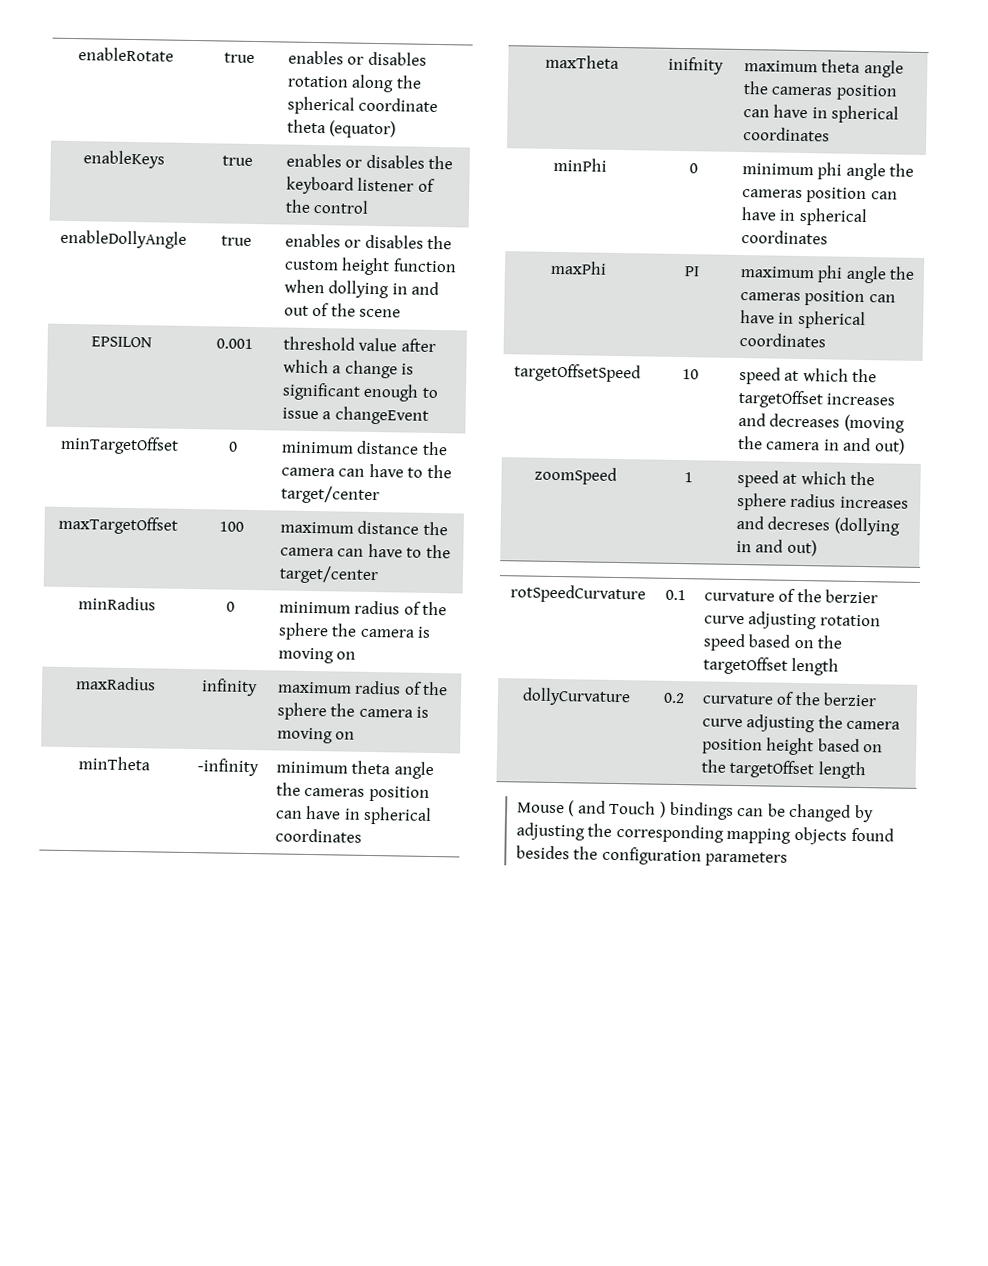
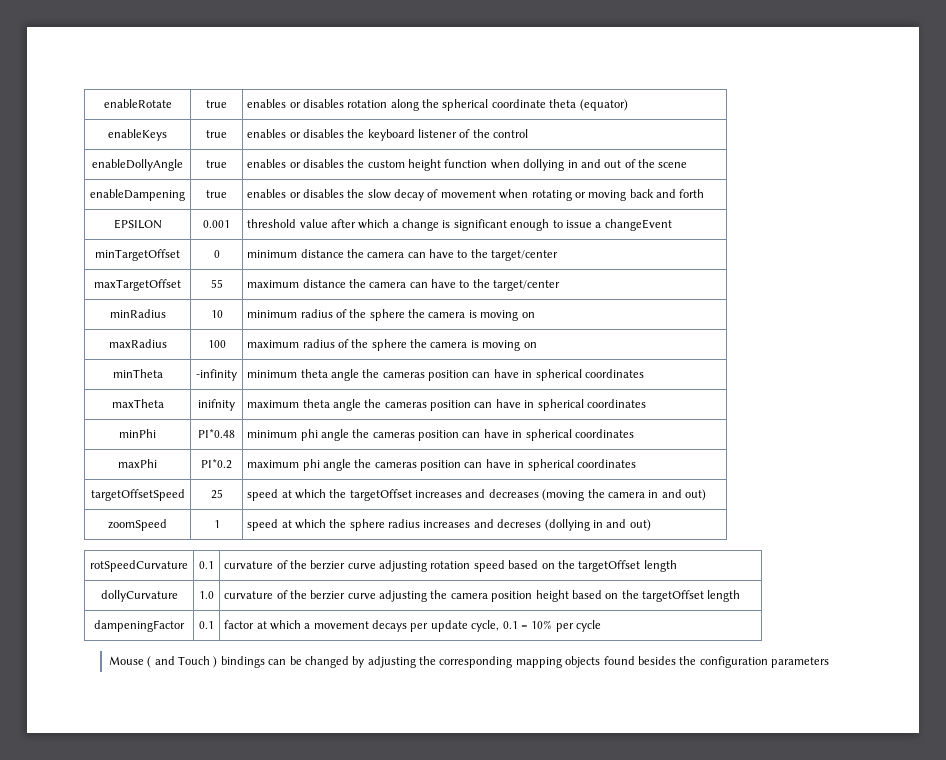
+ enableDampening | true | enables or disables the slow decay of movement when rotating or moving back and forth
- maxTargetOffset | 100 | maximum distance the camera can have to the target/center
+ maxTargetOffset | 55 | maximum distance the camera can have to the target/center
- minRadius | 0 | minimum radius of the sphere the camera is moving on
+ minRadius | 10 | minimum radius of the sphere the camera is moving on
- maxRadius | infinity | maximum radius of the sphere the camera is moving on
+ maxRadius | 100 | maximum radius of the sphere the camera is moving on
- minPhi | 0 | minimum phi angle the cameras position can have in spherical coordinates
+ minPhi | PI*0.48 | minimum phi angle the cameras position can have in spherical coordinates
- maxPhi | PI | maximum phi angle the cameras position can have in spherical coordinates
+ maxPhi | PI*0.2 | maximum phi angle the cameras position can have in spherical coordinates
- targetOffsetSpeed | 10 | speed at which the targetOffset increases and decreases (moving the camera in and out)
+ targetOffsetSpeed | 25 | speed at which the targetOffset increases and decreases (moving the camera in and out)
- dollyCurvature | 0.2 | curvature of the berzier curve adjusting the camera position height based on the targetOffset length
+ dollyCurvature | 1.0 | curvature of the berzier curve adjusting the camera position height based on the targetOffset length
+ dampeningFactor | 0.1 | factor at which a movement decays per update cycle, 0.1 = 10% per cycle

